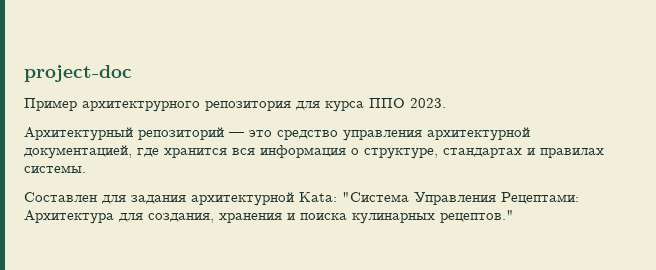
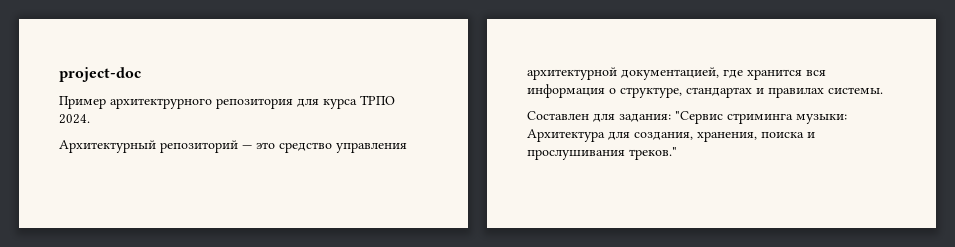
- Пример архитектрурного репозитория для курса ППО 2023.
+ Пример архитектрурного репозитория для курса ТРПО 2024.
- Составлен для задания архитектурной Kata: "Система Управления Рецептами: Архитектура для создания, хранения и поиска кулинарных рецептов."
+ Составлен для задания: "Сервис стриминга музыки: Архитектура для создания, хранения, поиска и прослушивания треков."

